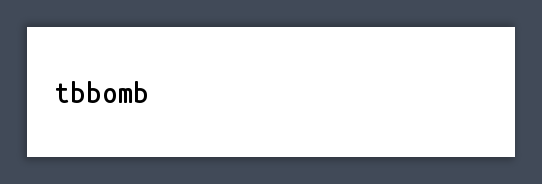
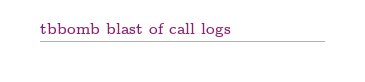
- tbbomb
+ tbbomb blast of call logs

